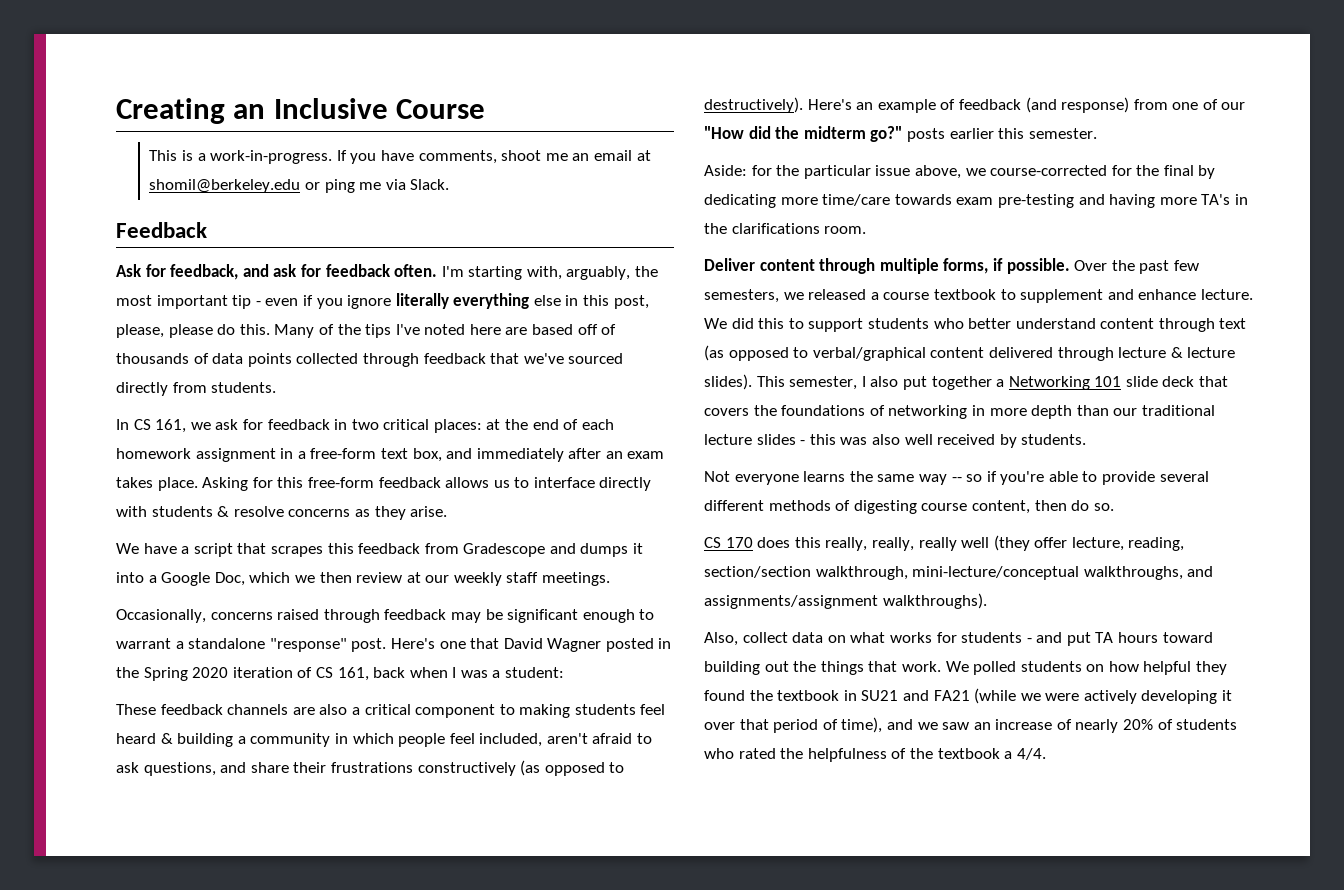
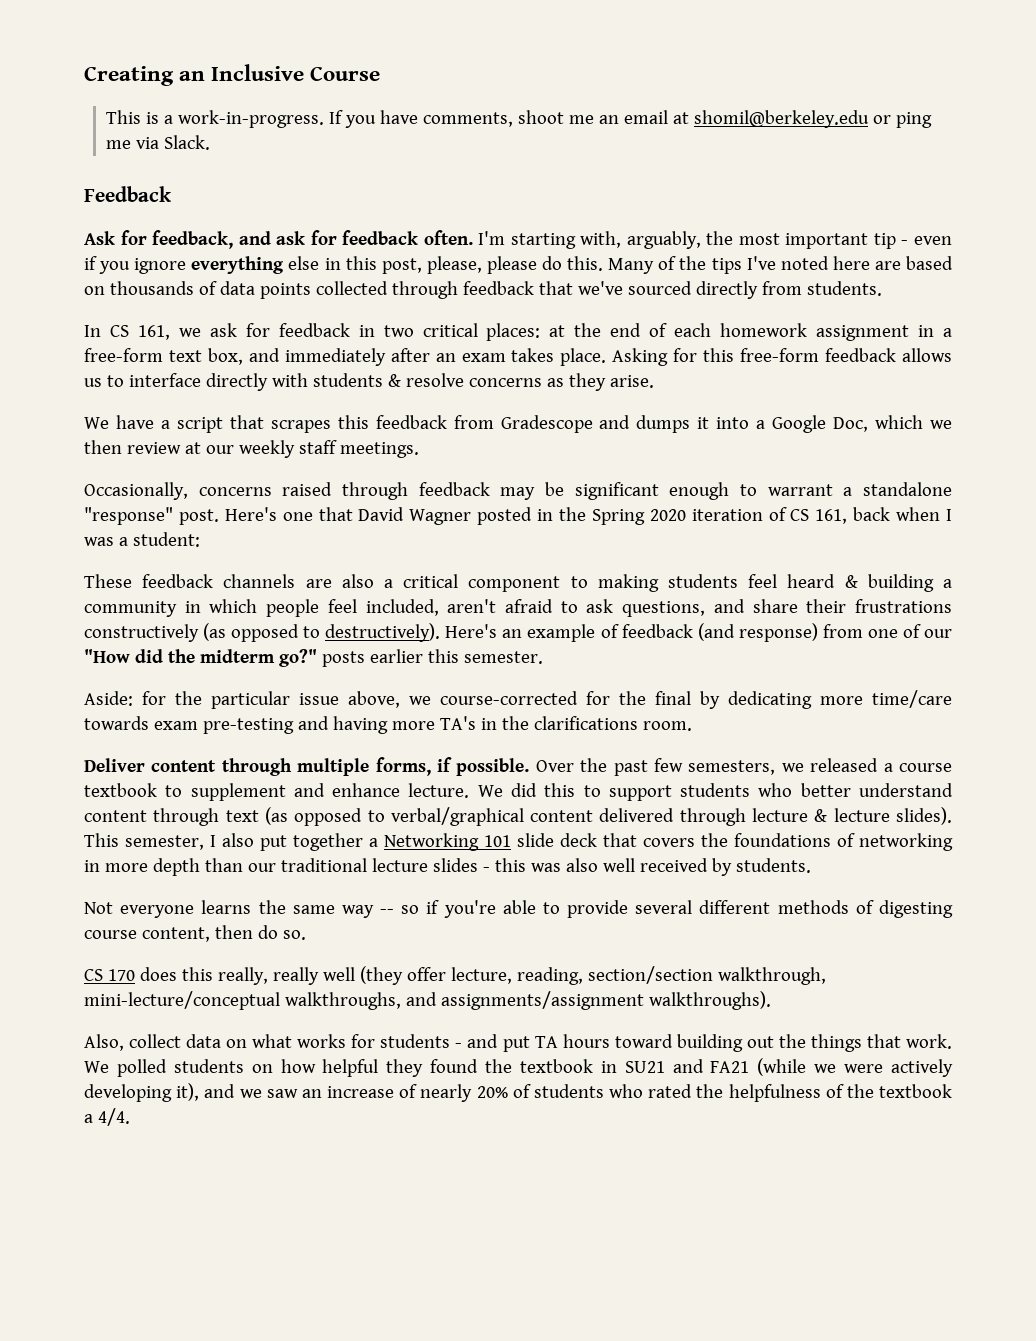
- I'm starting with, arguably, the most important tip - even if you ignore literally everything else in this post, please, please do this.
+ I'm starting with, arguably, the most important tip - even if you ignore everything else in this post, please, please do this.
- Many of the tips I've noted here are based off of thousands of data points collected through feedback that we've sourced directly from students.
+ Many of the tips I've noted here are based on thousands of data points collected through feedback that we've sourced directly from students.
- CS 170 does this really, really, really well (they offer lecture, reading, section/section walkthrough, mini-lecture/conceptual walkthroughs, and assignments/assignment walkthroughs).
+ CS 170 does this really, really well (they offer lecture, reading, section/section walkthrough, mini-lecture/conceptual walkthroughs, and assignments/assignment walkthroughs).
- We polled students on how helpful they found the textbook in SU21 and FA21 (while we were actively developing it over that period of time), and we saw an increase of nearly 20% of students who rated the helpfulness of the textbook a 4/4.
+ We polled students on how helpful they found the textbook in SU21 and FA21 (while we were actively developing it), and we saw an increase of nearly 20% of students who rated the helpfulness of the textbook a 4/4.

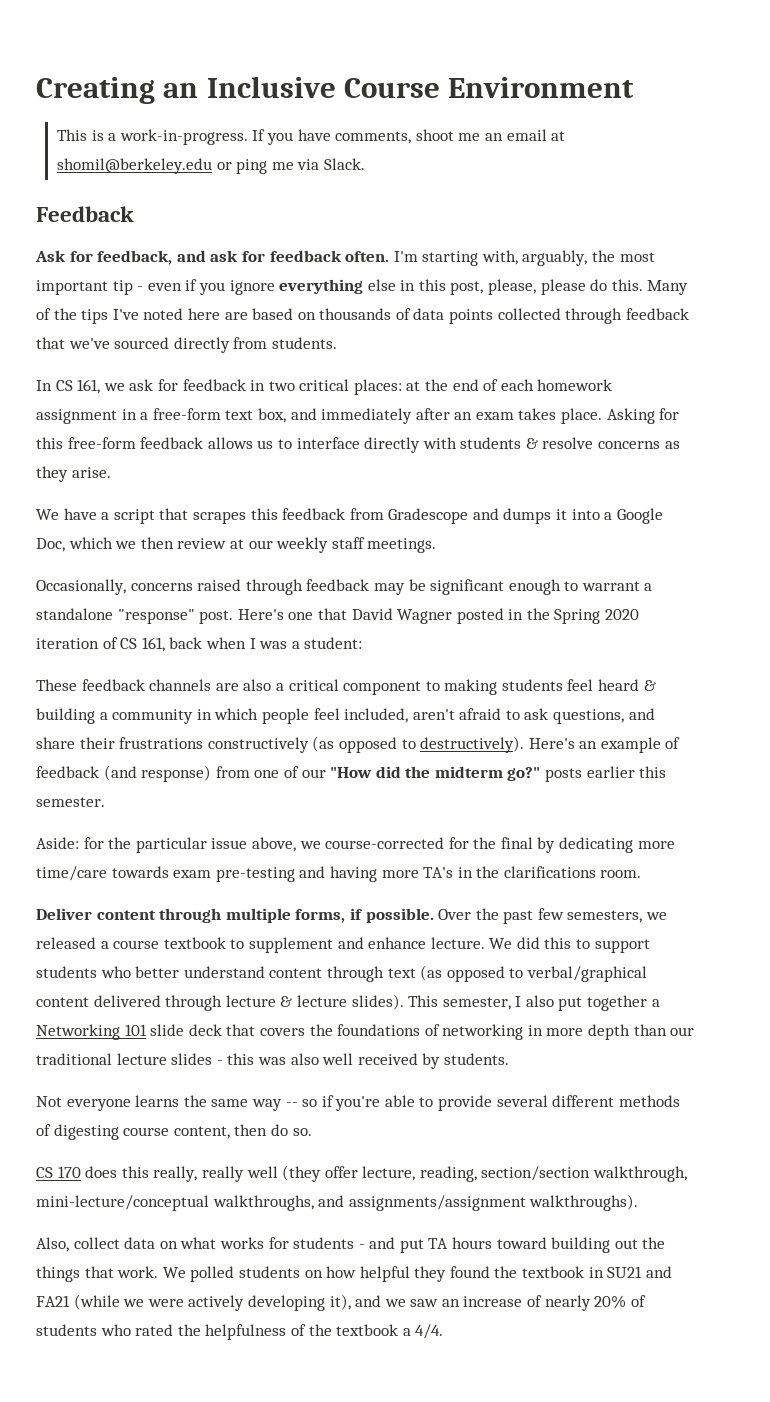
- Creating an Inclusive Course
+ Creating an Inclusive Course Environment

